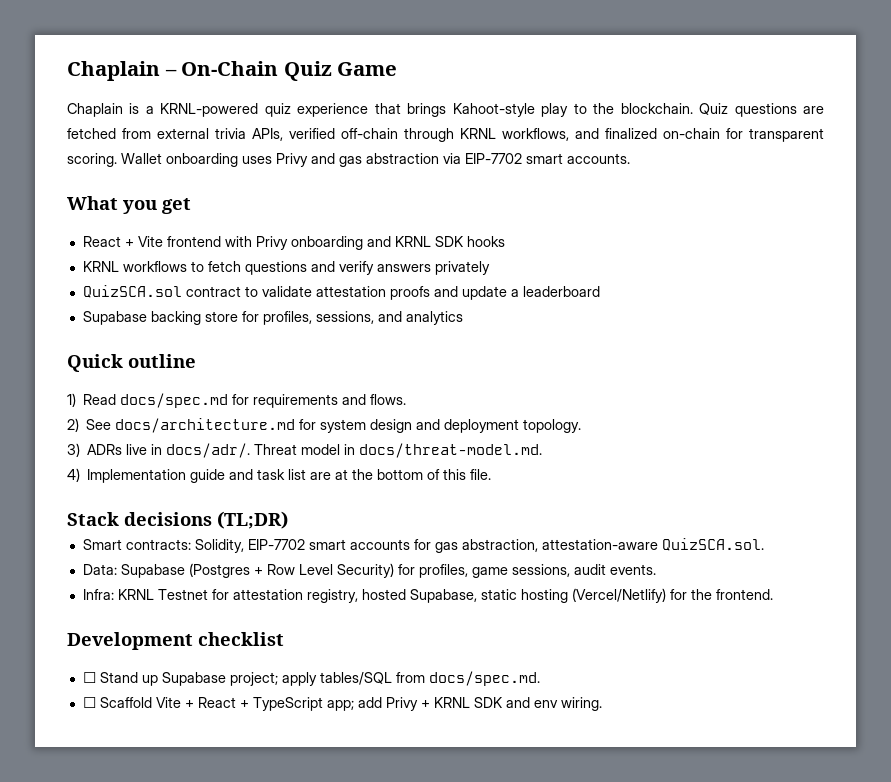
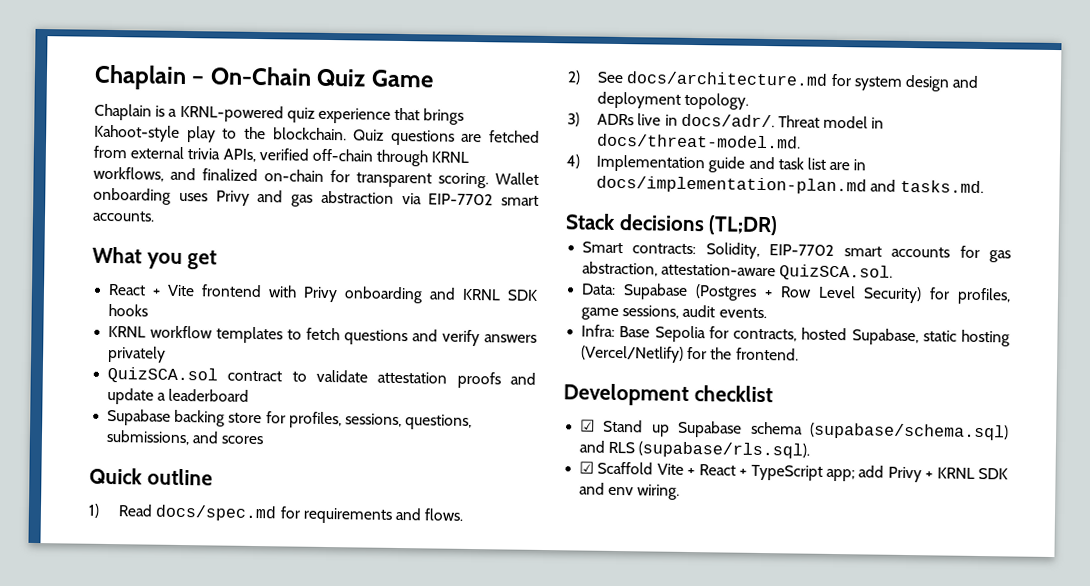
- KRNL workflows to fetch questions and verify answers privately
+ KRNL workflow templates to fetch questions and verify answers privately
- Supabase backing store for profiles, sessions, and analytics
+ Supabase backing store for profiles, sessions, questions, submissions, and scores
- 4) Implementation guide and task list are at the bottom of this file.
+ 4) Implementation guide and task list are in docs/implementation-plan.md and tasks.md.
- Infra: KRNL Testnet for attestation registry, hosted Supabase, static hosting (Vercel/Netlify) for the frontend.
+ Infra: Base Sepolia for contracts, hosted Supabase, static hosting (Vercel/Netlify) for the frontend.
- ☐ Stand up Supabase project; apply tables/SQL from docs/spec.md.
- ☐ Scaffold Vite + React + TypeScript app; add Privy + KRNL SDK and env wiring.
+ ☑ Stand up Supabase schema (supabase/schema.sql) and RLS (supabase/rls.sql).
+ ☑ Scaffold Vite + React + TypeScript app; add Privy + KRNL SDK and env wiring.

